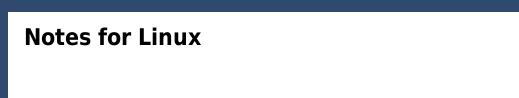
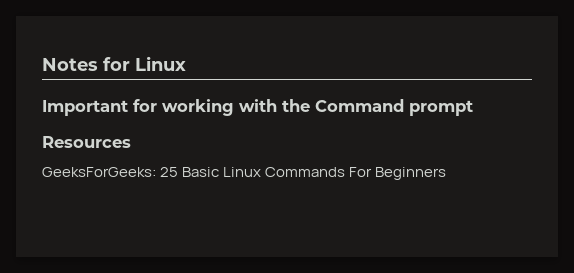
+ Important for working with the Command prompt
+ Resources
+ GeeksForGeeks: 25 Basic Linux Commands For Beginners

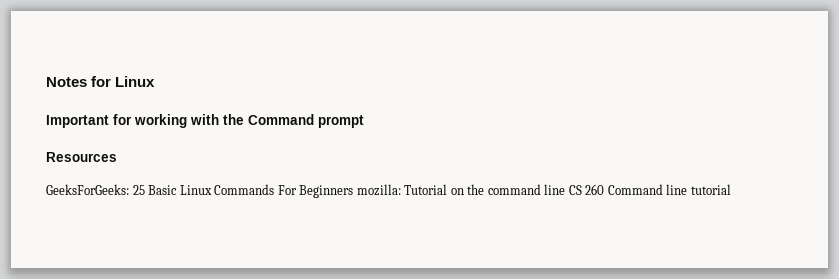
- GeeksForGeeks: 25 Basic Linux Commands For Beginners
+ GeeksForGeeks: 25 Basic Linux Commands For Beginners mozilla: Tutorial on the command line CS 260 Command line tutorial

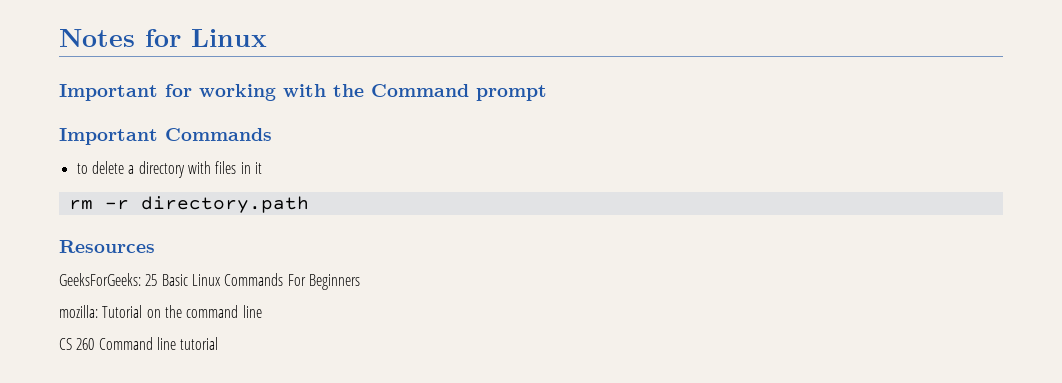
+ Important Commands
+ to delete a directory with files in it
+ rm -r directory.path
- GeeksForGeeks: 25 Basic Linux Commands For Beginners mozilla: Tutorial on the command line CS 260 Command line tutorial
+ GeeksForGeeks: 25 Basic Linux Commands For Beginners
+ mozilla: Tutorial on the command line
+ CS 260 Command line tutorial

